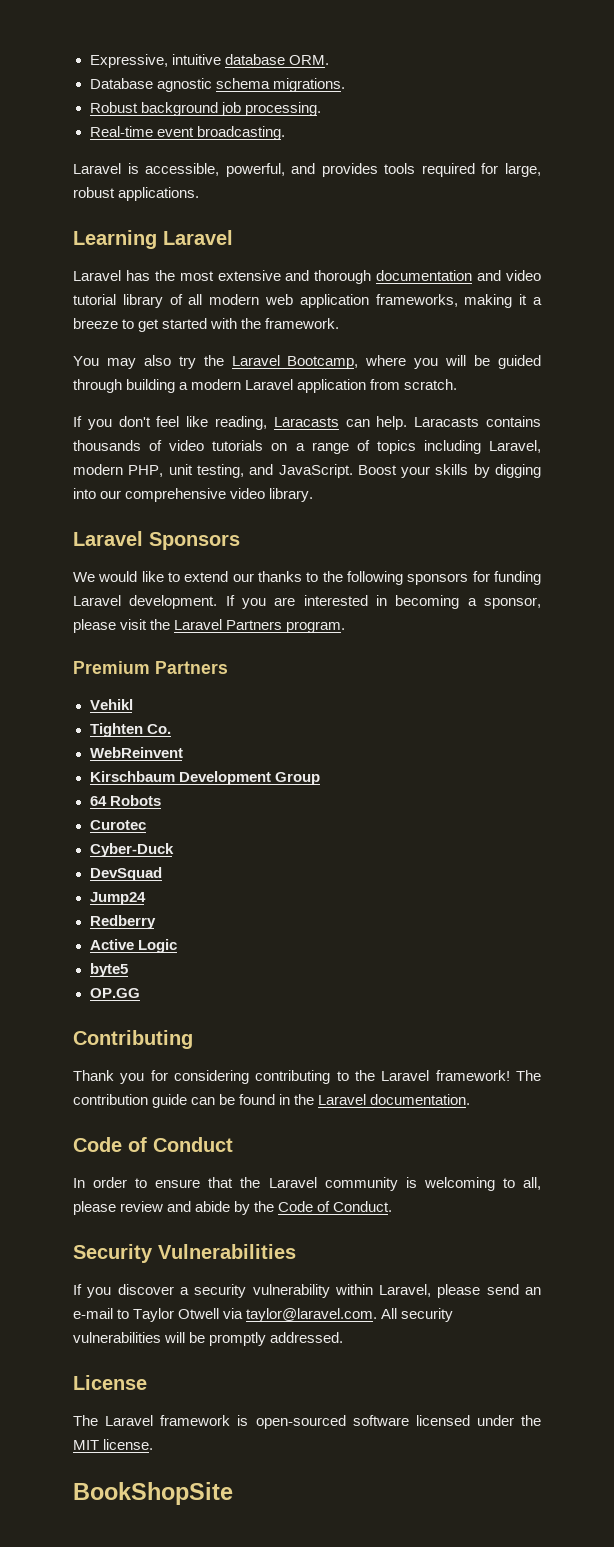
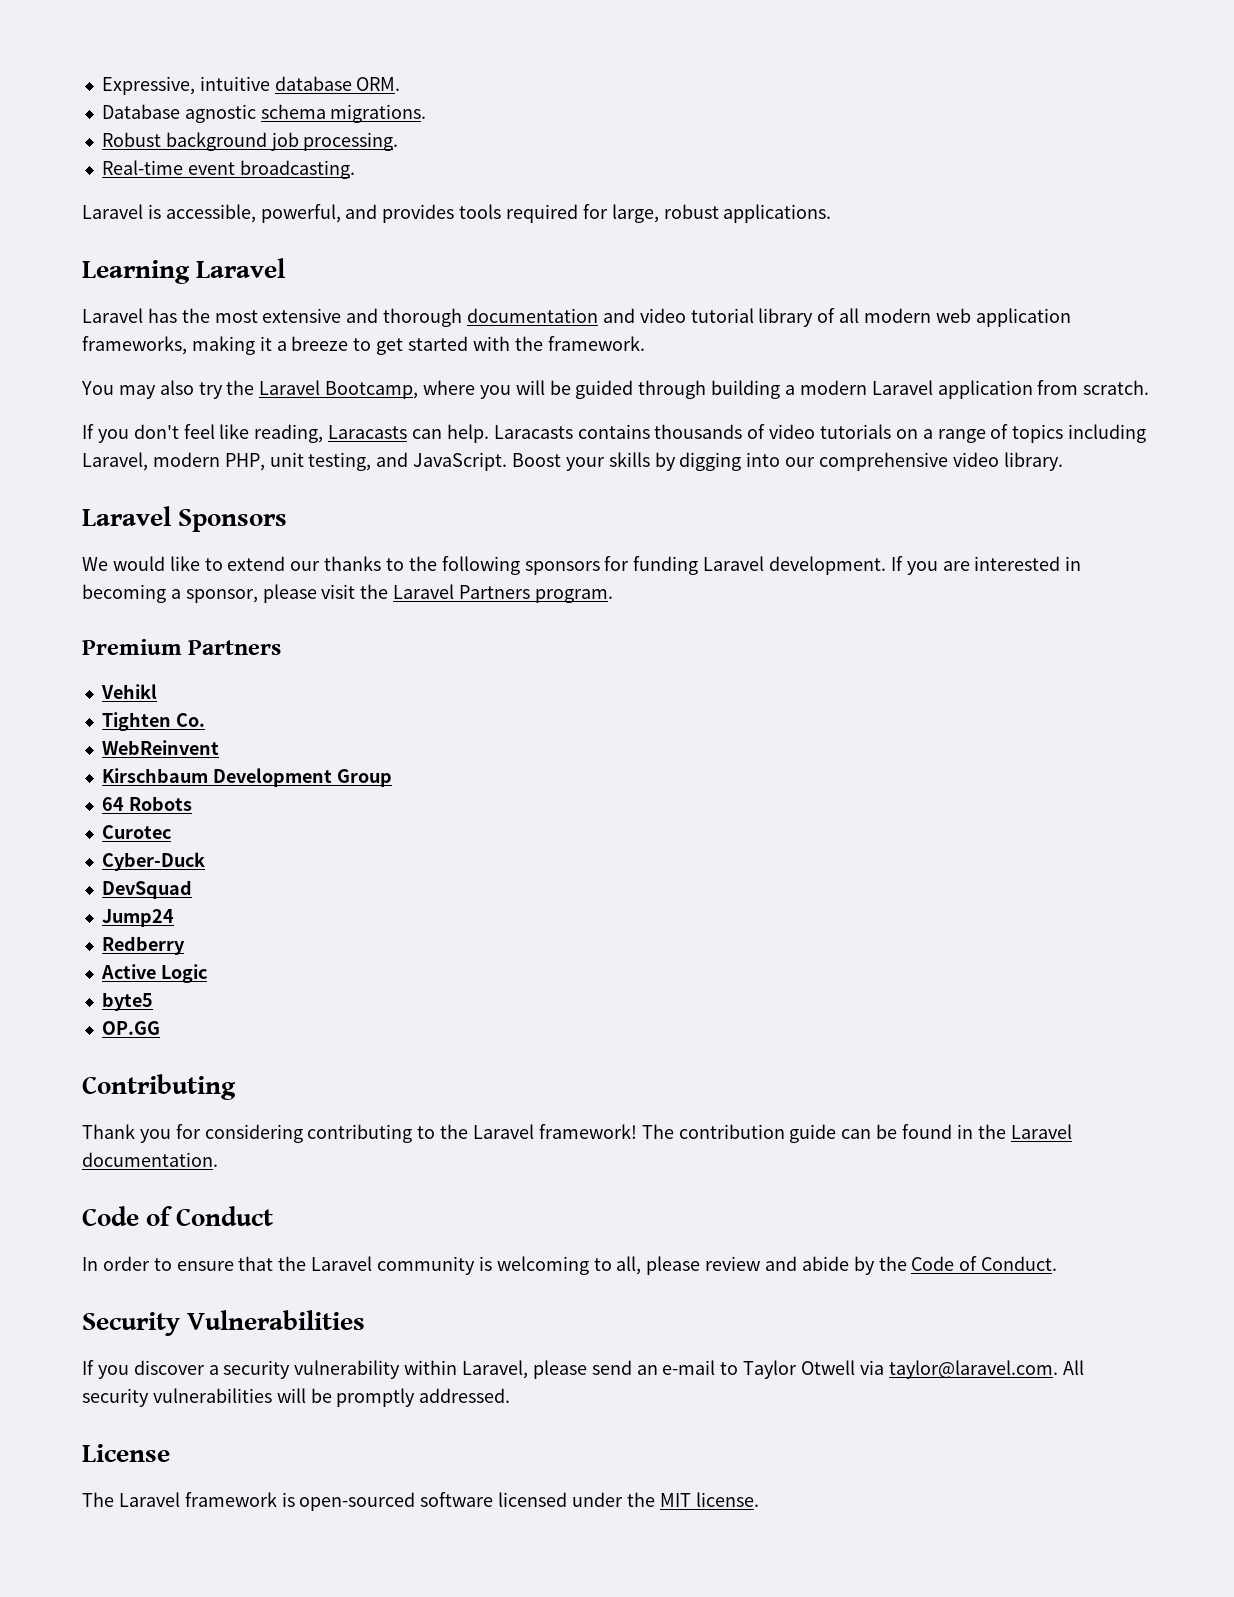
- BookShopSite

